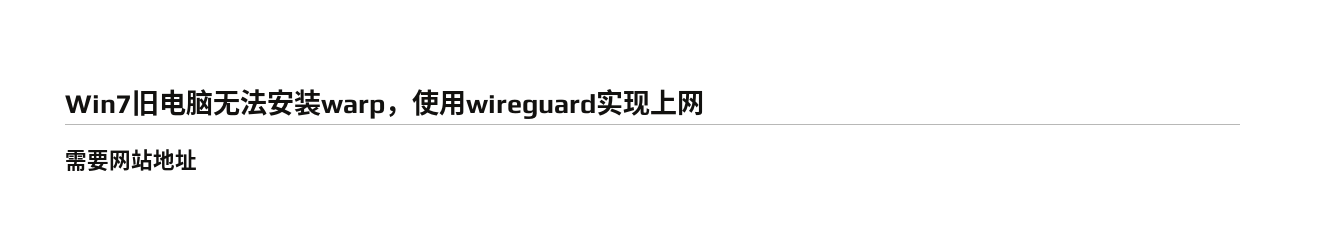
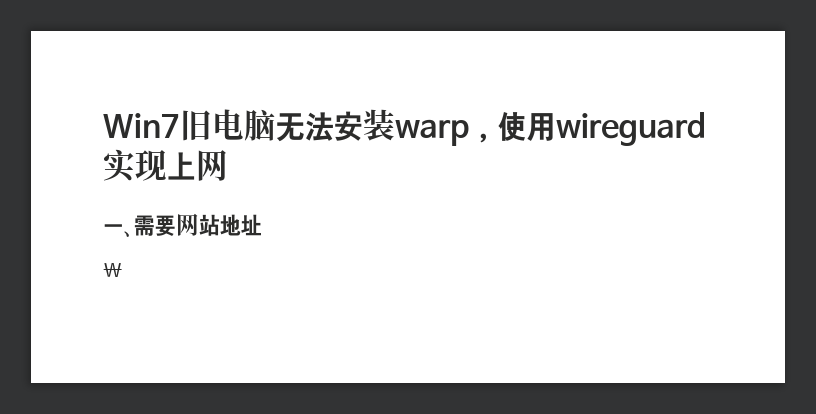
- 需要网站地址
+ 一、需要网站地址
+ \

